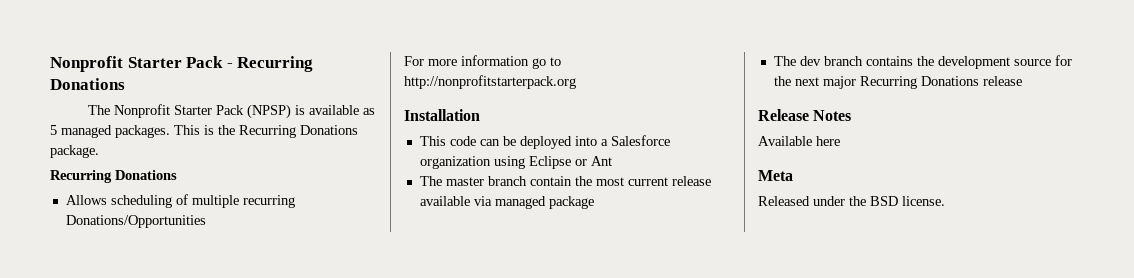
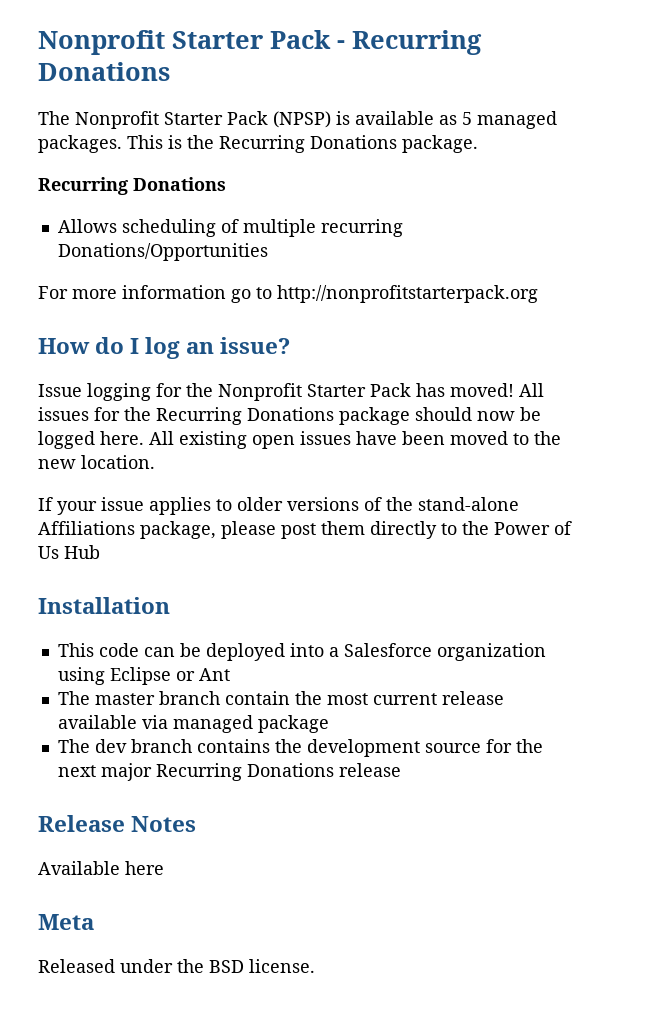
+ How do I log an issue?
+ Issue logging for the Nonprofit Starter Pack has moved! All issues for the Recurring Donations package should now be logged here. All existing open issues have been moved to the new location.
+ If your issue applies to older versions of the stand-alone Affiliations package, please post them directly to the Power of Us Hub

